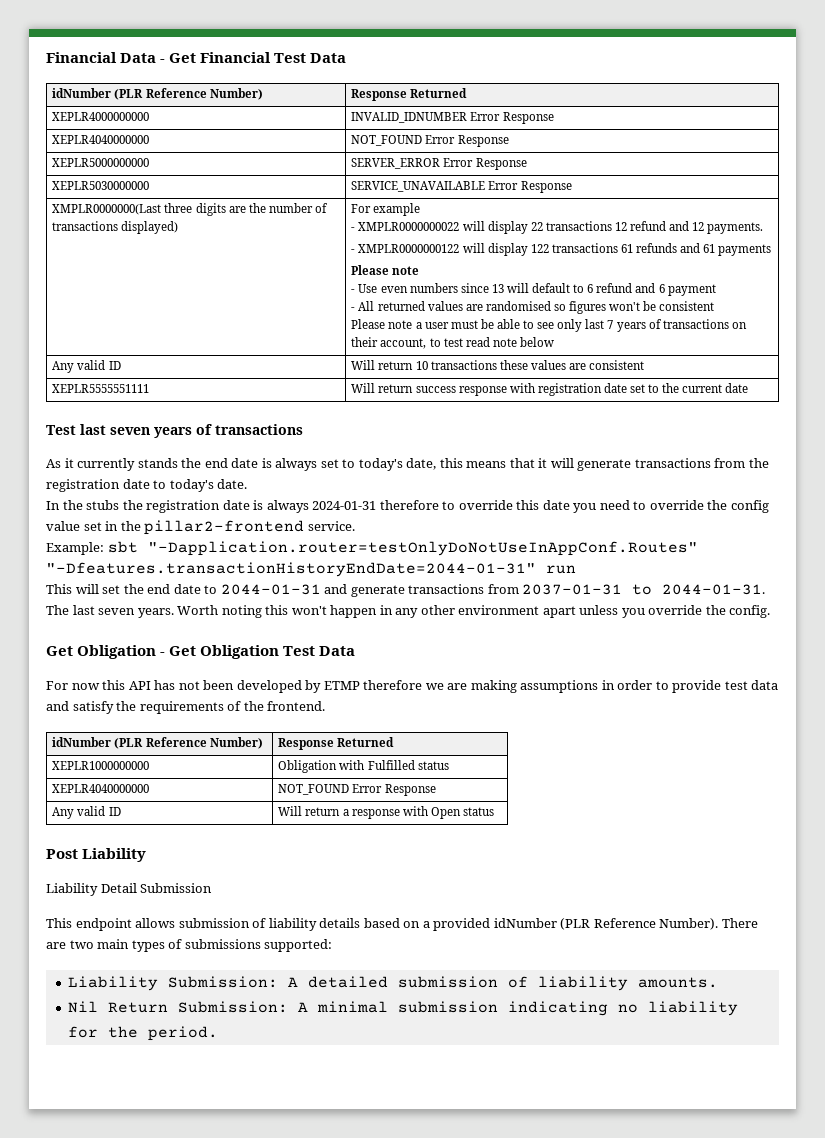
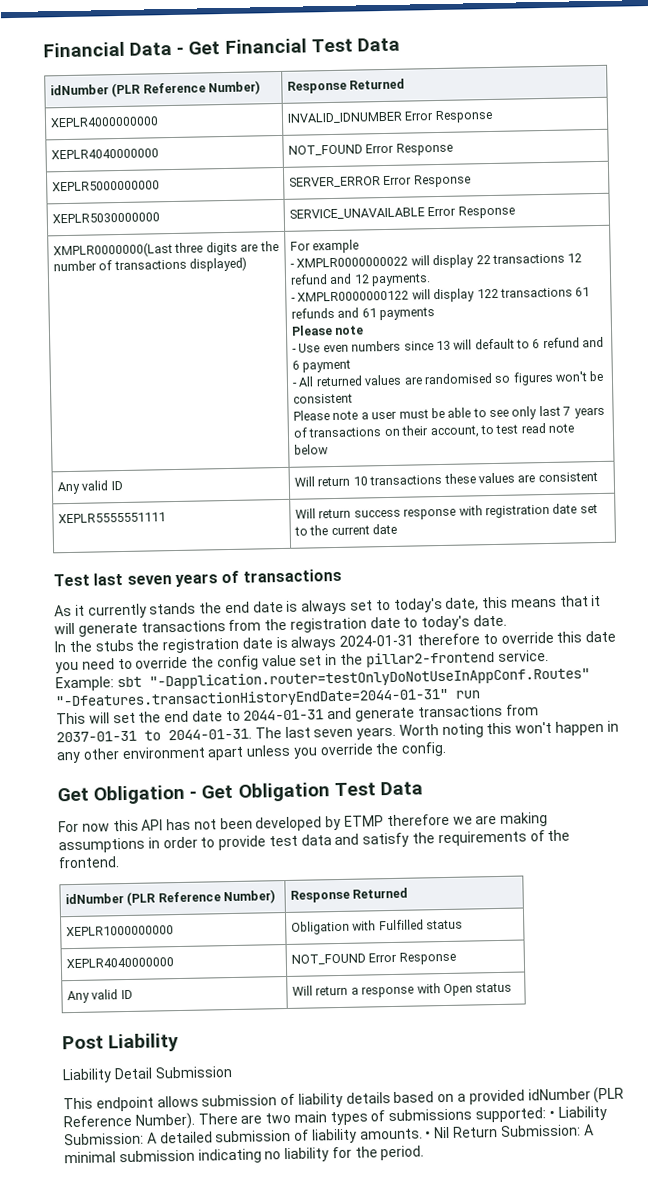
- There are two main types of submissions supported:
- Liability Submission: A detailed submission of liability amounts.
- Nil Return Submission: A minimal submission indicating no liability for the period.
+ There are two main types of submissions supported: • Liability Submission: A detailed submission of liability amounts. • Nil Return Submission: A minimal submission indicating no liability for the period.

